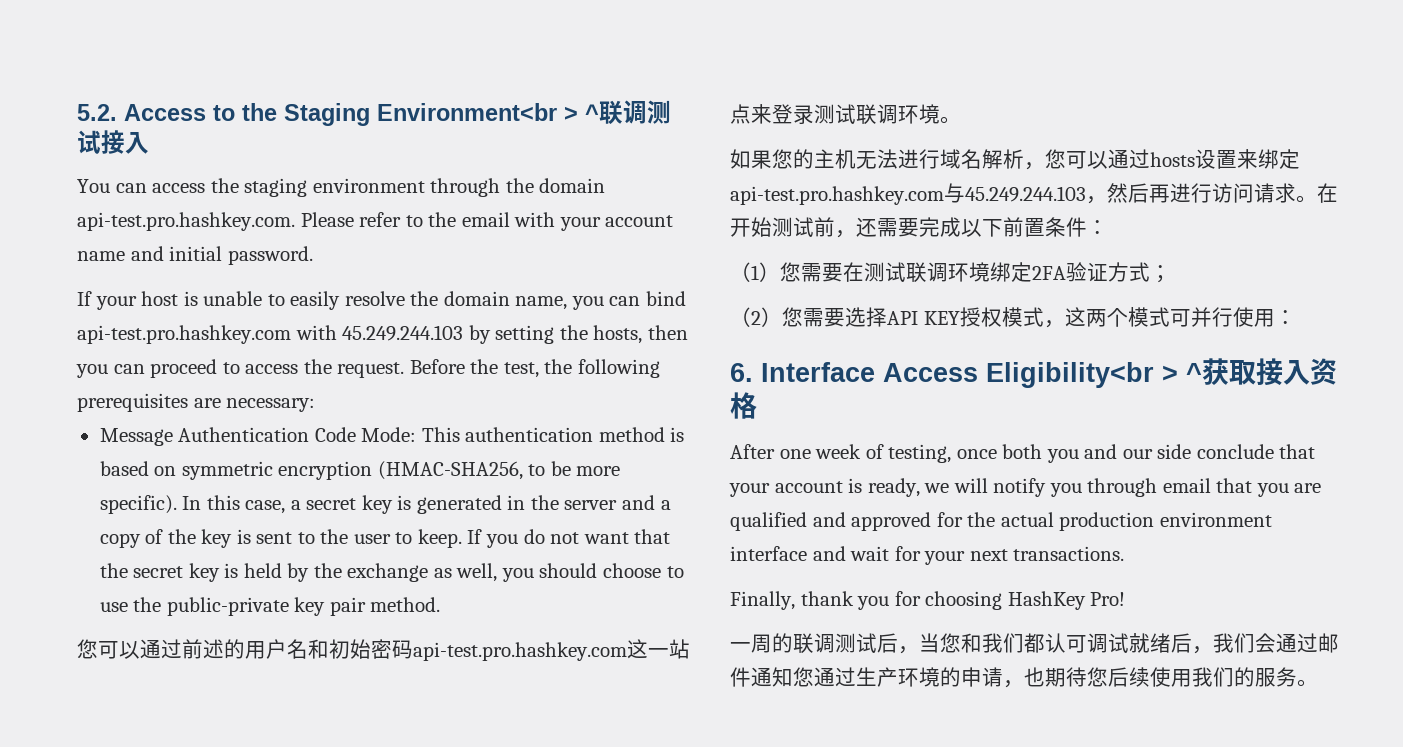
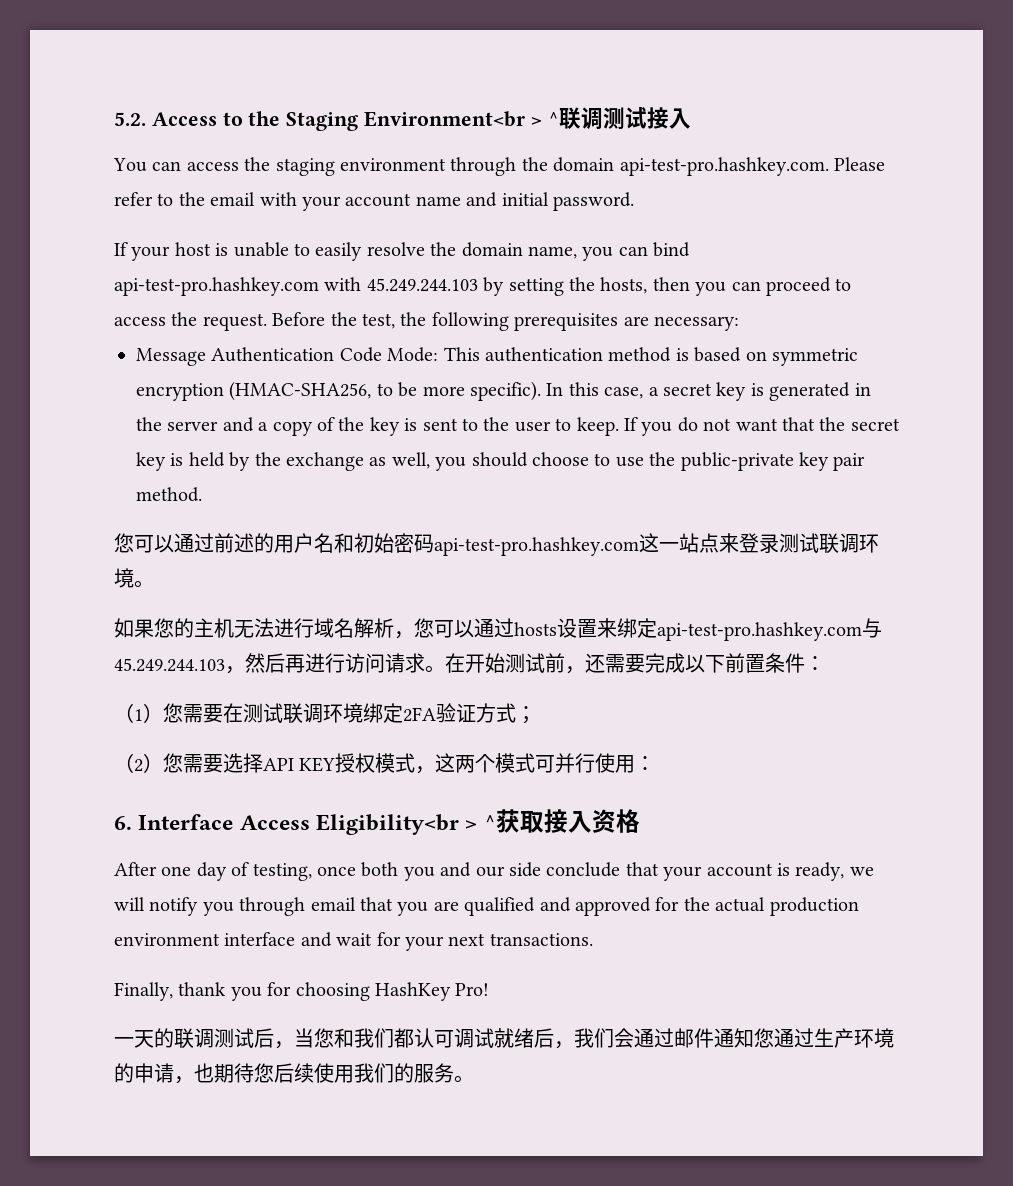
- You can access the staging environment through the domain api-test.pro.hashkey.com. Please refer to the email with your account name and initial password.
+ You can access the staging environment through the domain api-test-pro.hashkey.com. Please refer to the email with your account name and initial password.
- If your host is unable to easily resolve the domain name, you can bind api-test.pro.hashkey.com with 45.249.244.103 by setting the hosts, then you can proceed to access the request.
+ If your host is unable to easily resolve the domain name, you can bind api-test-pro.hashkey.com with 45.249.244.103 by setting the hosts, then you can proceed to access the request.
- 您可以通过前述的用户名和初始密码api-test.pro.hashkey.com这一站点来登录测试联调环境。
+ 您可以通过前述的用户名和初始密码api-test-pro.hashkey.com这一站点来登录测试联调环境。
- 如果您的主机无法进行域名解析，您可以通过hosts设置来绑定api-test.pro.hashkey.com与45.249.244.103，然后再进行访问请求。
+ 如果您的主机无法进行域名解析，您可以通过hosts设置来绑定api-test-pro.hashkey.com与45.249.244.103，然后再进行访问请求。
- After one week of testing, once both you and our side conclude that your account is ready, we will notify you through email that you are qualified and approved for the actual production environment interface and wait for your next transactions.
+ After one day of testing, once both you and our side conclude that your account is ready, we will notify you through email that you are qualified and approved for the actual production environment interface and wait for your next transactions.
- 一周的联调测试后，当您和我们都认可调试就绪后，我们会通过邮件通知您通过生产环境的申请，也期待您后续使用我们的服务。
+ 一天的联调测试后，当您和我们都认可调试就绪后，我们会通过邮件通知您通过生产环境的申请，也期待您后续使用我们的服务。

